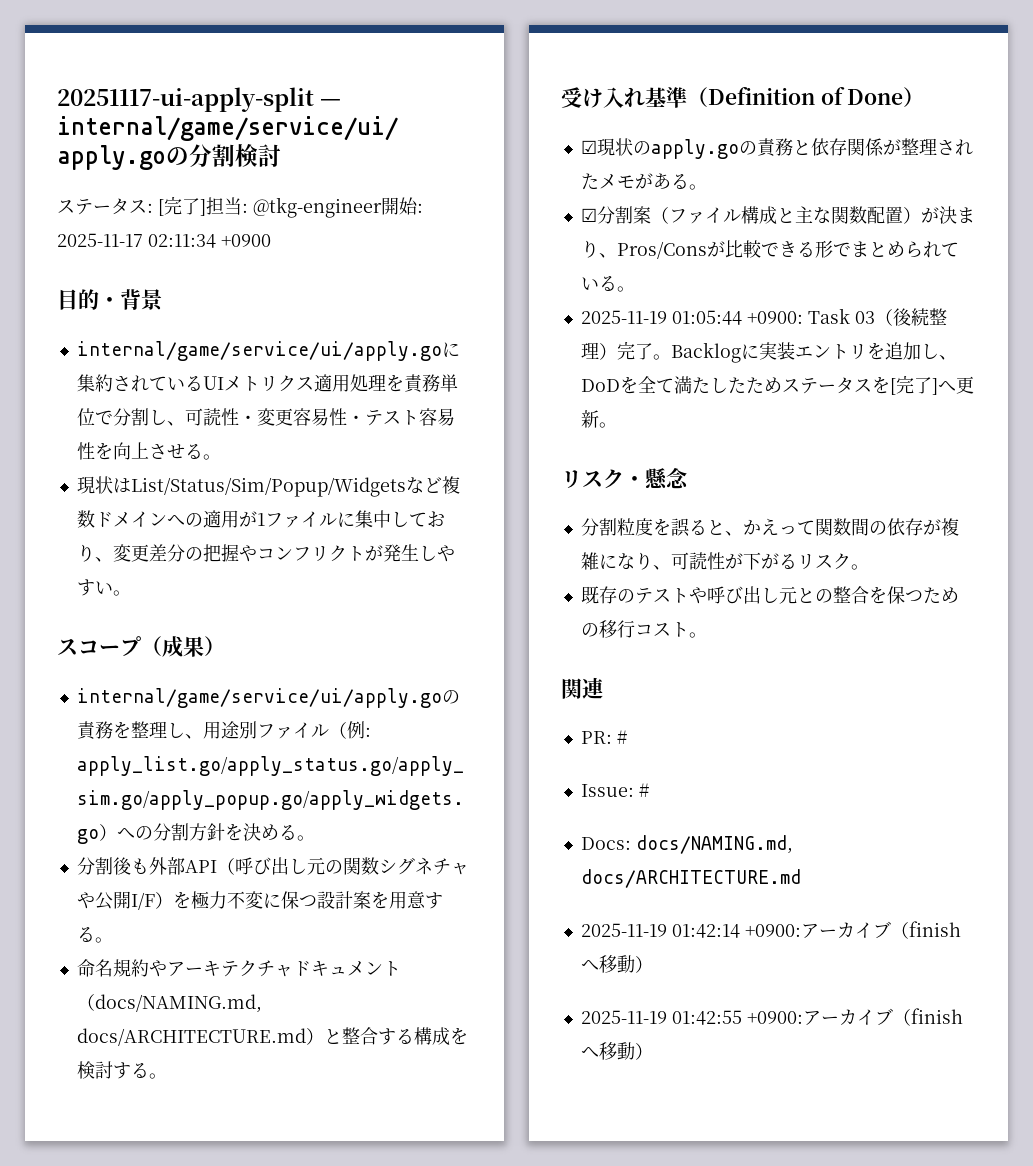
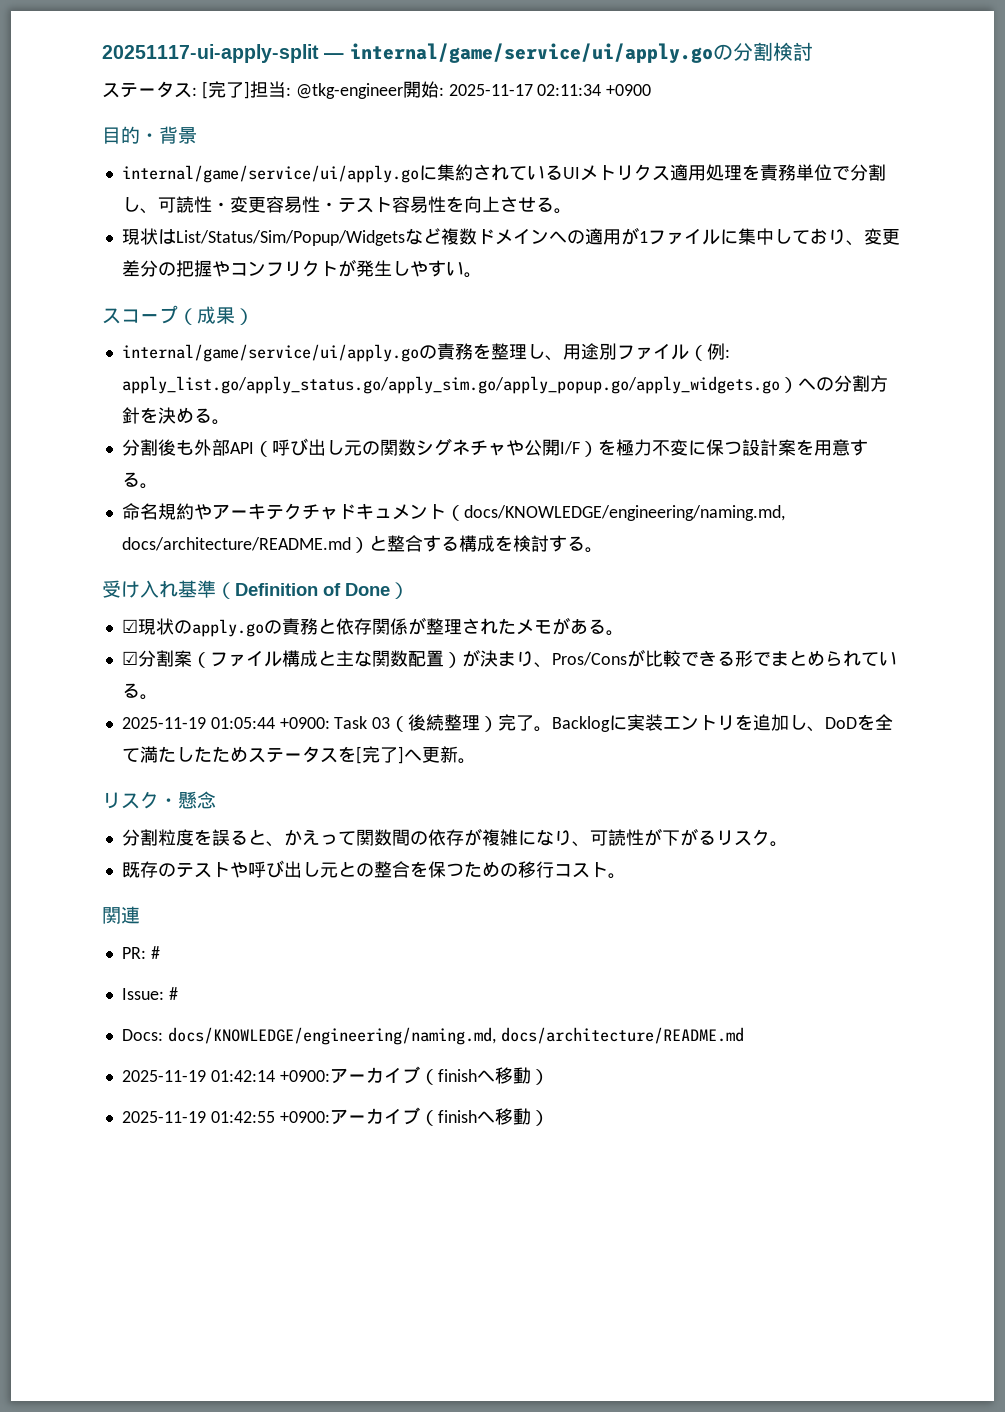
- 命名規約やアーキテクチャドキュメント（docs/NAMING.md, docs/ARCHITECTURE.md）と整合する構成を検討する。
+ 命名規約やアーキテクチャドキュメント（docs/KNOWLEDGE/engineering/naming.md, docs/architecture/README.md）と整合する構成を検討する。
- Docs: docs/NAMING.md, docs/ARCHITECTURE.md
+ Docs: docs/KNOWLEDGE/engineering/naming.md, docs/architecture/README.md

